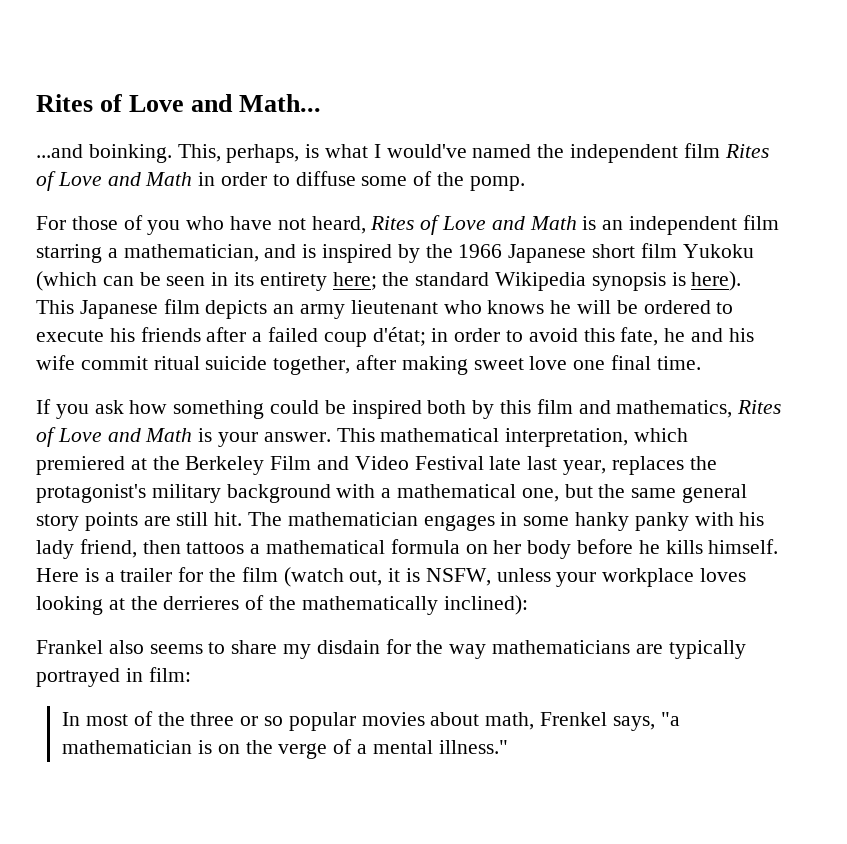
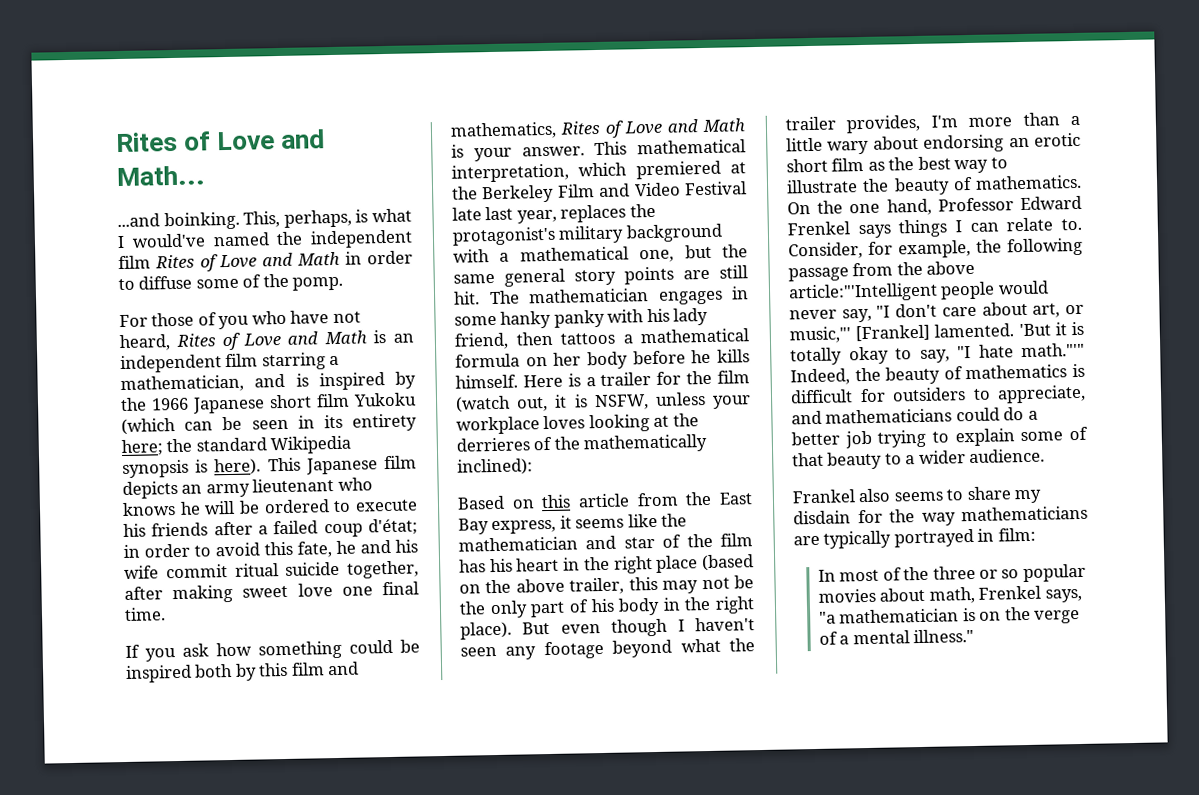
+ Based on this article from the East Bay express, it seems like the mathematician and star of the film has his heart in the right place (based on the above trailer, this may not be the only part of his body in the right place). But even though I haven't seen any footage beyond what the trailer provides, I'm more than a little wary about endorsing an erotic short film as the best way to illustrate the beauty of mathematics. On the one hand, Professor Edward Frenkel says things I can relate to. Consider, for example, the following passage from the above article:"'Intelligent people would never say, "I don't care about art, or music,"' [Frankel] lamented. 'But it is totally okay to say, "I hate math."'" Indeed, the beauty of mathematics is difficult for outsiders to appreciate, and mathematicians could do a better job trying to explain some of that beauty to a wider audience.

